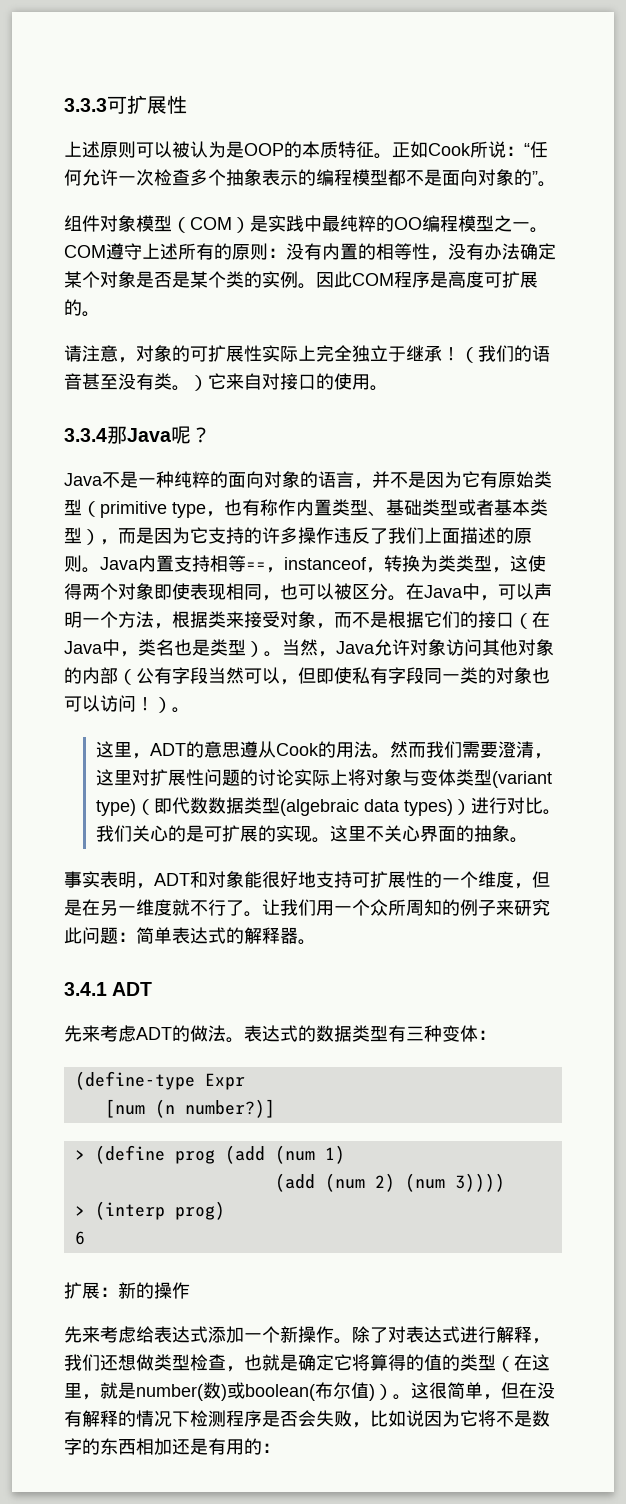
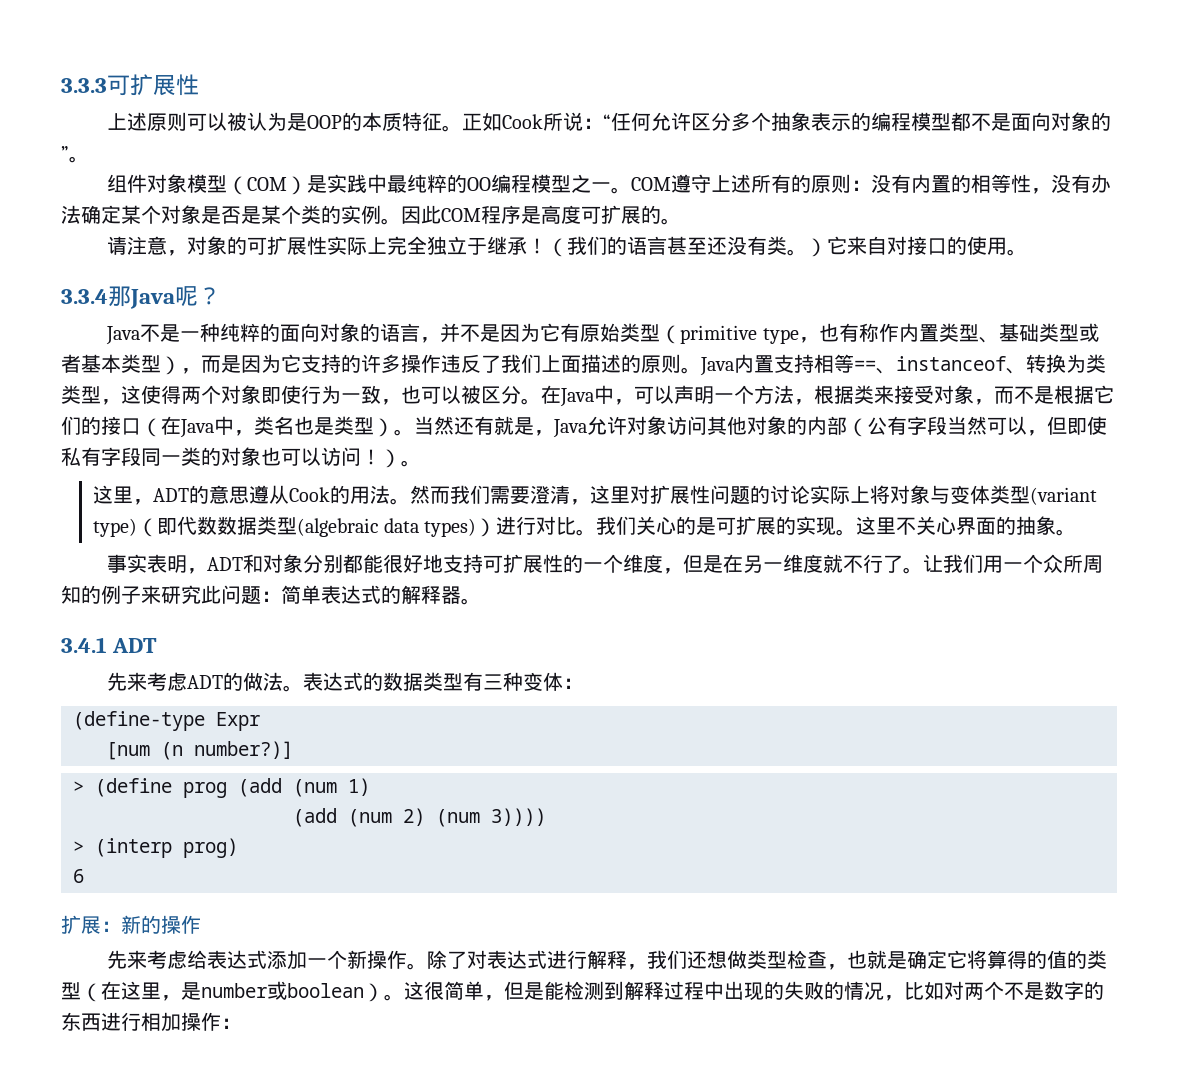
- 正如Cook所说：“任何允许一次检查多个抽象表示的编程模型都不是面向对象的”。
+ 正如Cook所说：“任何允许区分多个抽象表示的编程模型都不是面向对象的”。
- （我们的语音甚至没有类。）它来自对接口的使用。
+ （我们的语言甚至还没有类。）它来自对接口的使用。
- Java内置支持相等==，instanceof，转换为类类型，这使得两个对象即使表现相同，也可以被区分。
+ Java内置支持相等==、instanceof、转换为类类型，这使得两个对象即使行为一致，也可以被区分。
- 当然，Java允许对象访问其他对象的内部（公有字段当然可以，但即使私有字段同一类的对象也可以访问！）。
+ 当然还有就是，Java允许对象访问其他对象的内部（公有字段当然可以，但即使私有字段同一类的对象也可以访问！）。
- 事实表明，ADT和对象能很好地支持可扩展性的一个维度，但是在另一维度就不行了。
+ 事实表明，ADT和对象分别都能很好地支持可扩展性的一个维度，但是在另一维度就不行了。
- 除了对表达式进行解释，我们还想做类型检查，也就是确定它将算得的值的类型（在这里，就是number(数)或boolean(布尔值)）。这很简单，但在没有解释的情况下检测程序是否会失败，比如说因为它将不是数字的东西相加还是有用的：
+ 除了对表达式进行解释，我们还想做类型检查，也就是确定它将算得的值的类型（在这里，是number或boolean）。这很简单，但是能检测到解释过程中出现的失败的情况，比如对两个不是数字的东西进行相加操作：

